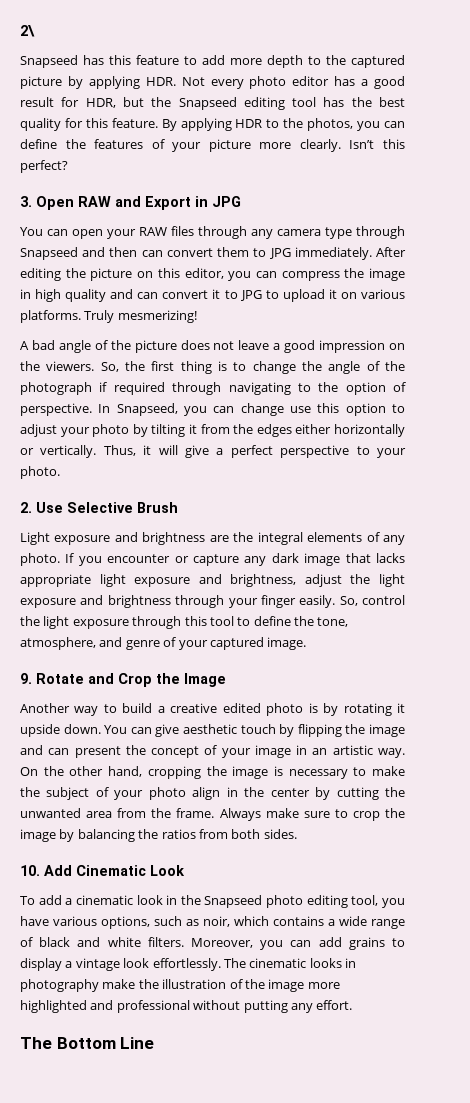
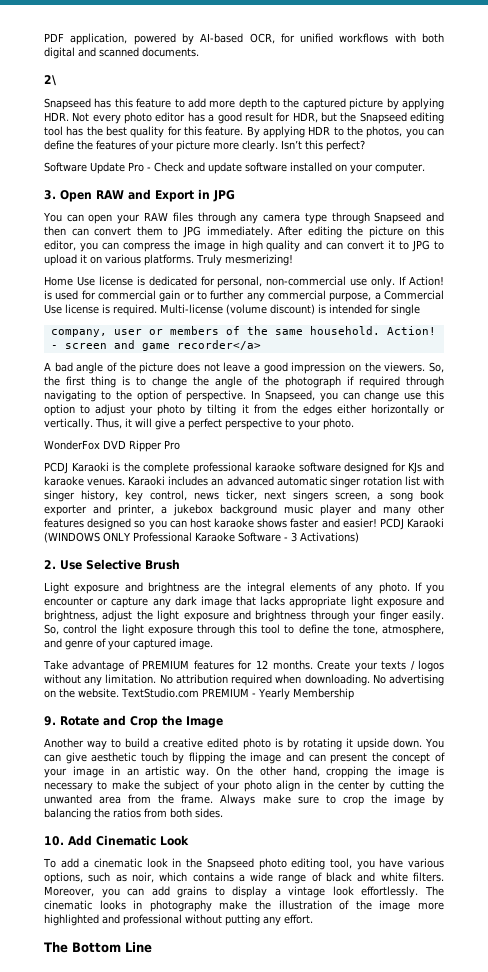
+ PDF application, powered by AI-based OCR, for unified workflows with both digital and scanned documents.
+ Software Update Pro - Check and update software installed on your computer.
+ Home Use license is dedicated for personal, non-commercial use only. If Action! is used for commercial gain or to further any commercial purpose, a Commercial Use license is required. Multi-license (volume discount) is intended for single
+ company, user or members of the same household. Action! - screen and game recorder</a>
+ WonderFox DVD Ripper Pro
+ PCDJ Karaoki is the complete professional karaoke software designed for KJs and karaoke venues. Karaoki includes an advanced automatic singer rotation list with singer history, key control, news ticker, next singers screen, a song book exporter and printer, a jukebox background music player and many other features designed so you can host karaoke shows faster and easier! PCDJ Karaoki (WINDOWS ONLY Professional Karaoke Software - 3 Activations)
+ Take advantage of PREMIUM features for 12 months. Create your texts / logos without any limitation. No attribution required when downloading. No advertising on the website. TextStudio.com PREMIUM - Yearly Membership

